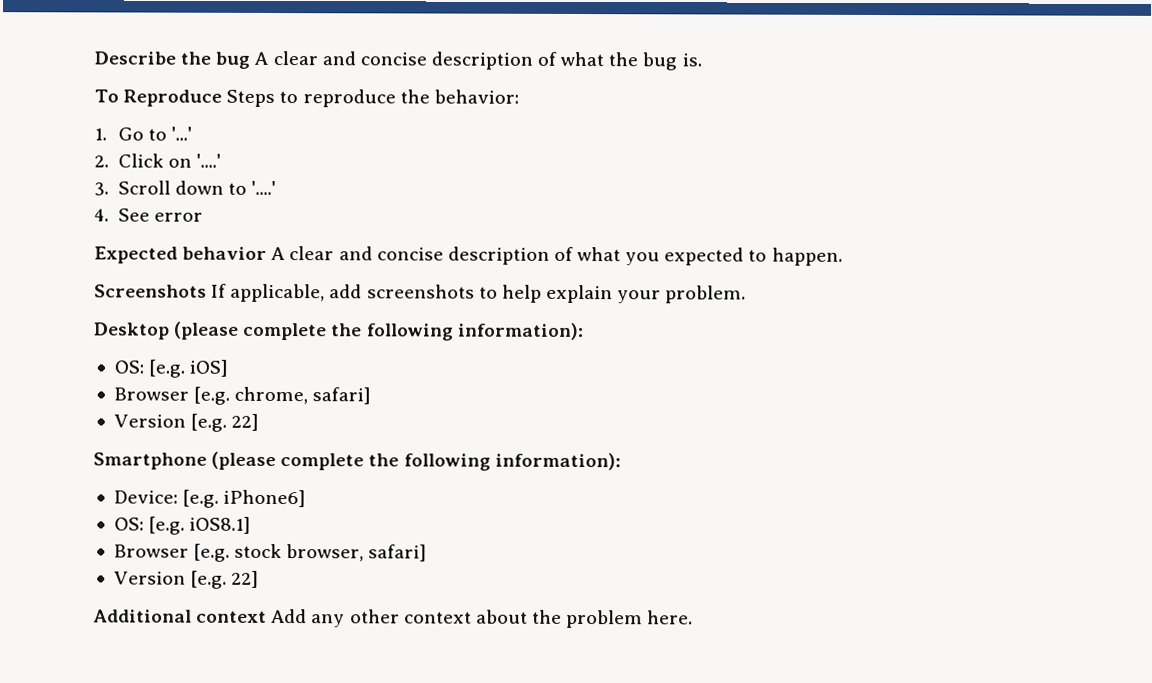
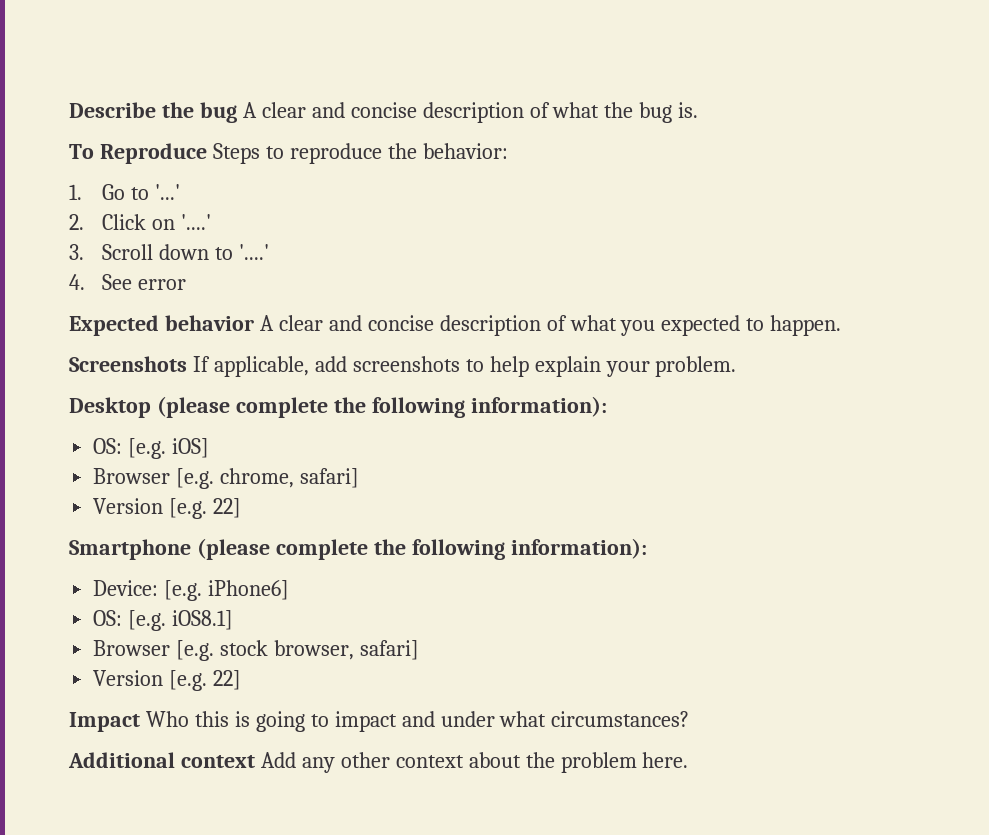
+ Impact Who this is going to impact and under what circumstances?

